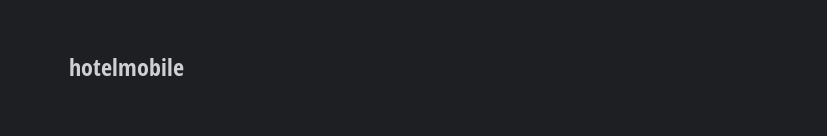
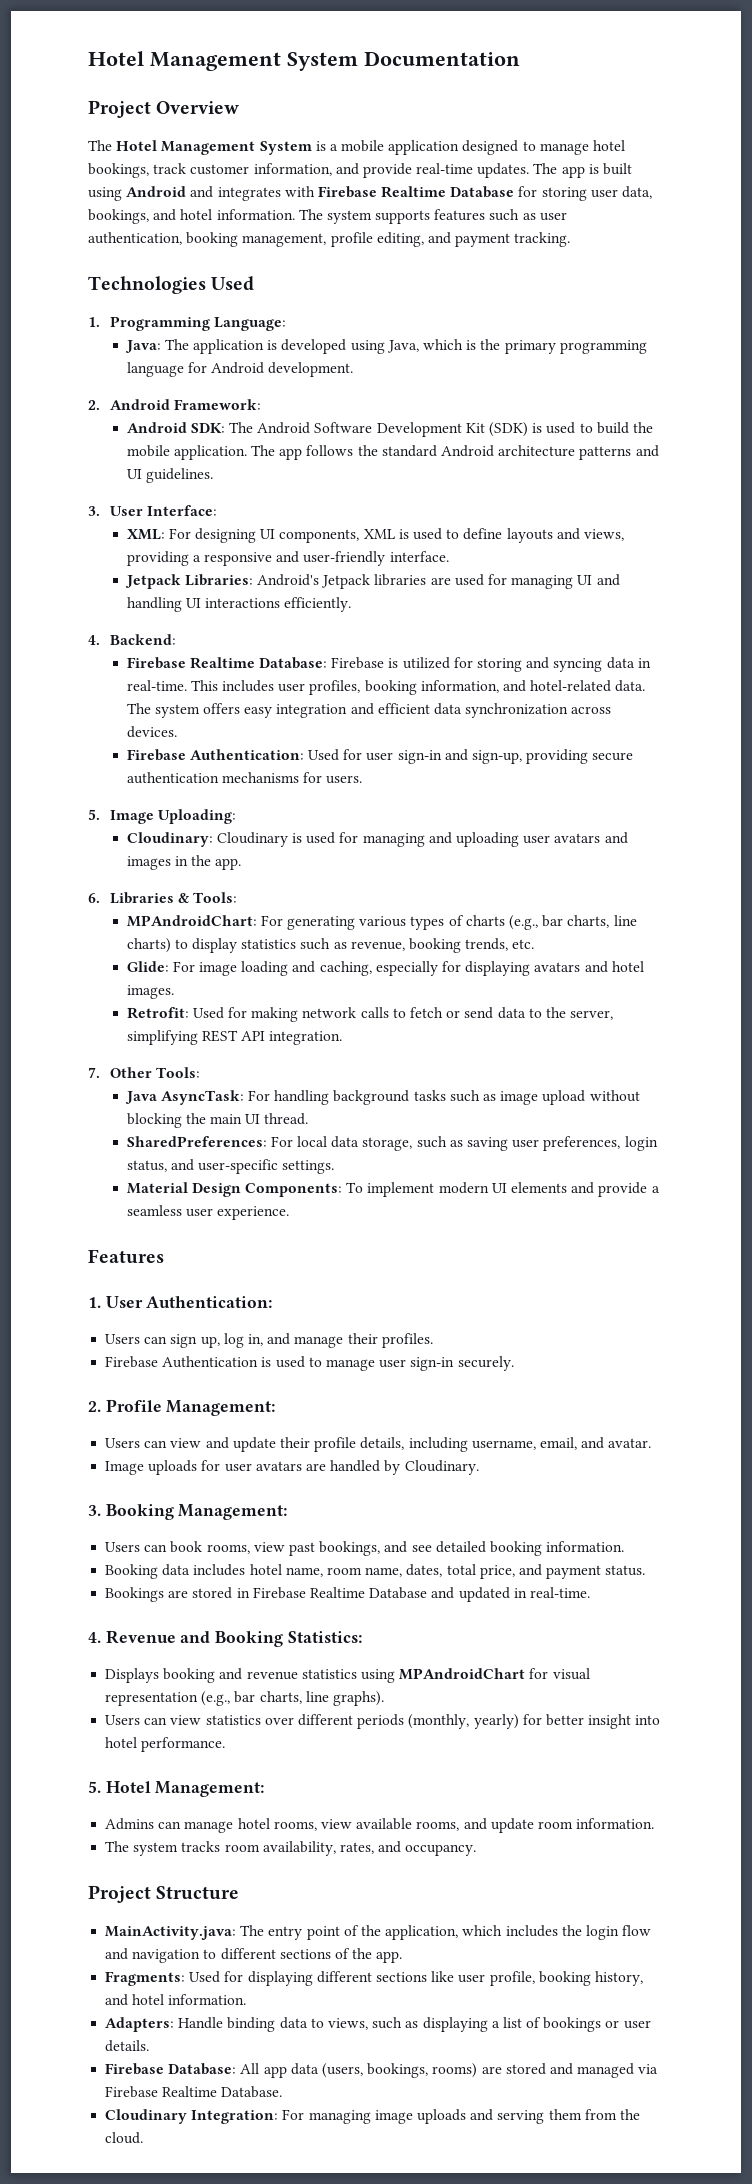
- hotelmobile
+ Hotel Management System Documentation
+ Project Overview
+ The Hotel Management System is a mobile application designed to manage hotel bookings, track customer information, and provide real-time updates. The app is built using Android and integrates with Firebase Realtime Database for storing user data, bookings, and hotel information. The system supports features such as user authentication, booking management, profile editing, and payment tracking.
+ Technologies Used
+ 1. Programming Language:
+ Java: The application is developed using Java, which is the primary programming language for Android development.
+ 2. Android Framework:
+ Android SDK: The Android Software Development Kit (SDK) is used to build the mobile application. The app follows the standard Android architecture patterns and UI guidelines.
+ 3. User Interface:
+ XML: For designing UI components, XML is used to define layouts and views, providing a responsive and user-friendly interface.
+ Jetpack Libraries: Android's Jetpack libraries are used for managing UI and handling UI interactions efficiently.
+ 4. Backend:
+ Firebase Realtime Database: Firebase is utilized for storing and syncing data in real-time. This includes user profiles, booking information, and hotel-related data. The system offers easy integration and efficient data synchronization across devices.
+ Firebase Authentication: Used for user sign-in and sign-up, providing secure authentication mechanisms for users.
+ 5. Image Uploading:
+ Cloudinary: Cloudinary is used for managing and uploading user avatars and images in the app.
+ 6. Libraries & Tools:
+ MPAndroidChart: For generating various types of charts (e.g., bar charts, line charts) to display statistics such as revenue, booking trends, etc.
+ Glide: For image loading and caching, especially for displaying avatars and hotel images.
+ Retrofit: Used for making network calls to fetch or send data to the server, simplifying REST API integration.
+ 7. Other Tools:
+ Java AsyncTask: For handling background tasks such as image upload without blocking the main UI thread.
+ SharedPreferences: For local data storage, such as saving user preferences, login status, and user-specific settings.
+ Material Design Components: To implement modern UI elements and provide a seamless user experience.
+ Features
+ 1. User Authentication:
+ Users can sign up, log in, and manage their profiles.
+ Firebase Authentication is used to manage user sign-in securely.
+ 2. Profile Management:
+ Users can view and update their profile details, including username, email, and avatar.
+ Image uploads for user avatars are handled by Cloudinary.
+ 3. Booking Management:
+ Users can book rooms, view past bookings, and see detailed booking information.
+ Booking data includes hotel name, room name, dates, total price, and payment status.
+ Bookings are stored in Firebase Realtime Database and updated in real-time.
+ 4. Revenue and Booking Statistics:
+ Displays booking and revenue statistics using MPAndroidChart for visual representation (e.g., bar charts, line graphs).
+ Users can view statistics over different periods (monthly, yearly) for better insight into hotel performance.
+ 5. Hotel Management:
+ Admins can manage hotel rooms, view available rooms, and update room information.
+ The system tracks room availability, rates, and occupancy.
+ Project Structure
+ MainActivity.java: The entry point of the application, which includes the login flow and navigation to different sections of the app.
+ Fragments: Used for displaying different sections like user profile, booking history, and hotel information.
+ Adapters: Handle binding data to views, such as displaying a list of bookings or user details.
+ Firebase Database: All app data (users, bookings, rooms) are stored and managed via Firebase Realtime Database.
+ Cloudinary Integration: For managing image uploads and serving them from the cloud.

